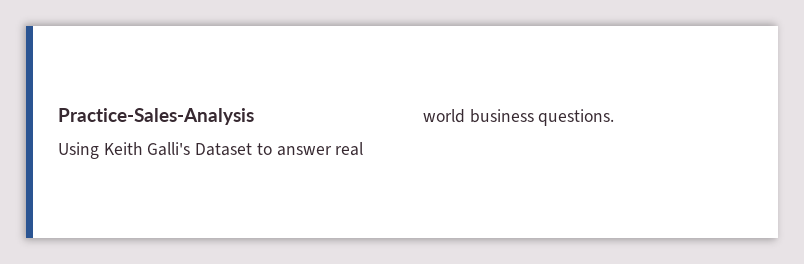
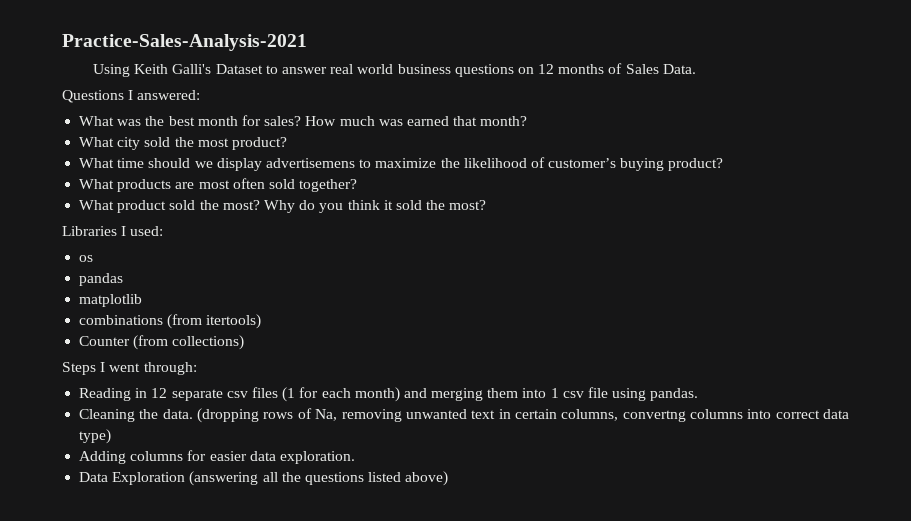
- Practice-Sales-Analysis
+ Practice-Sales-Analysis-2021
- Using Keith Galli's Dataset to answer real world business questions.
+ Using Keith Galli's Dataset to answer real world business questions on 12 months of Sales Data.
+ Questions I answered:
+ What was the best month for sales? How much was earned that month?
+ What city sold the most product?
+ What time should we display advertisemens to maximize the likelihood of customer’s buying product?
+ What products are most often sold together?
+ What product sold the most? Why do you think it sold the most?
+ Libraries I used:
+ os
+ pandas
+ matplotlib
+ combinations (from itertools)
+ Counter (from collections)
+ Steps I went through:
+ Reading in 12 separate csv files (1 for each month) and merging them into 1 csv file using pandas.
+ Cleaning the data. (dropping rows of Na, removing unwanted text in certain columns, convertng columns into correct data type)
+ Adding columns for easier data exploration.
+ Data Exploration (answering all the questions listed above)

